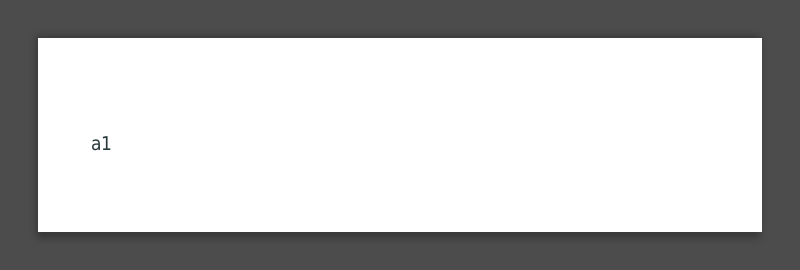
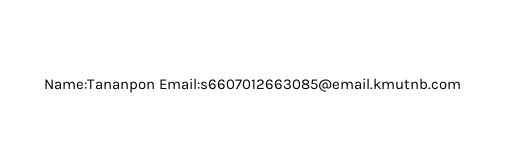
- a1
+ Name:Tananpon Email:s6607012663085@email.kmutnb.com

